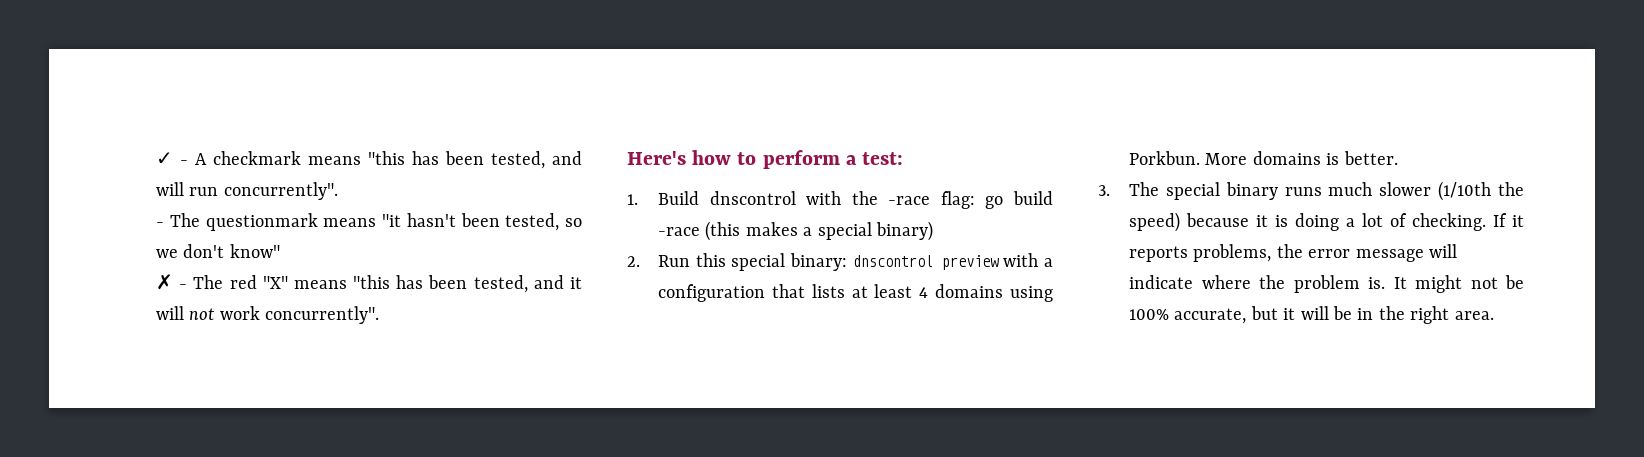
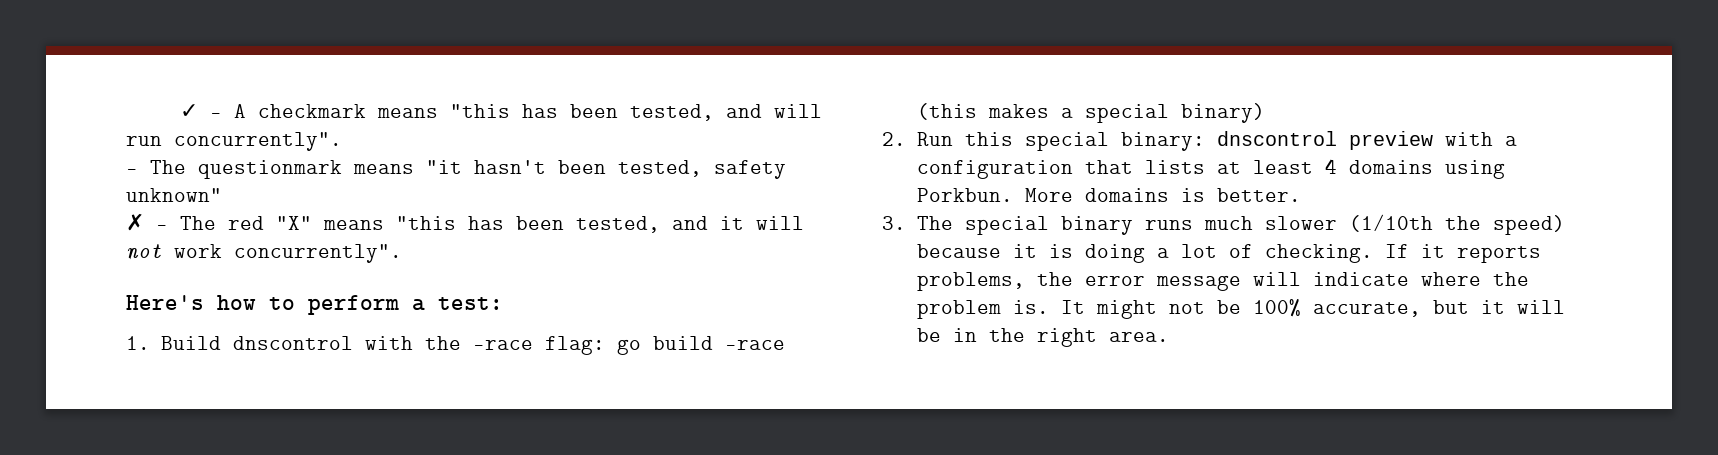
- - The questionmark means "it hasn't been tested, so we don't know"
+ - The questionmark means "it hasn't been tested, safety unknown"

